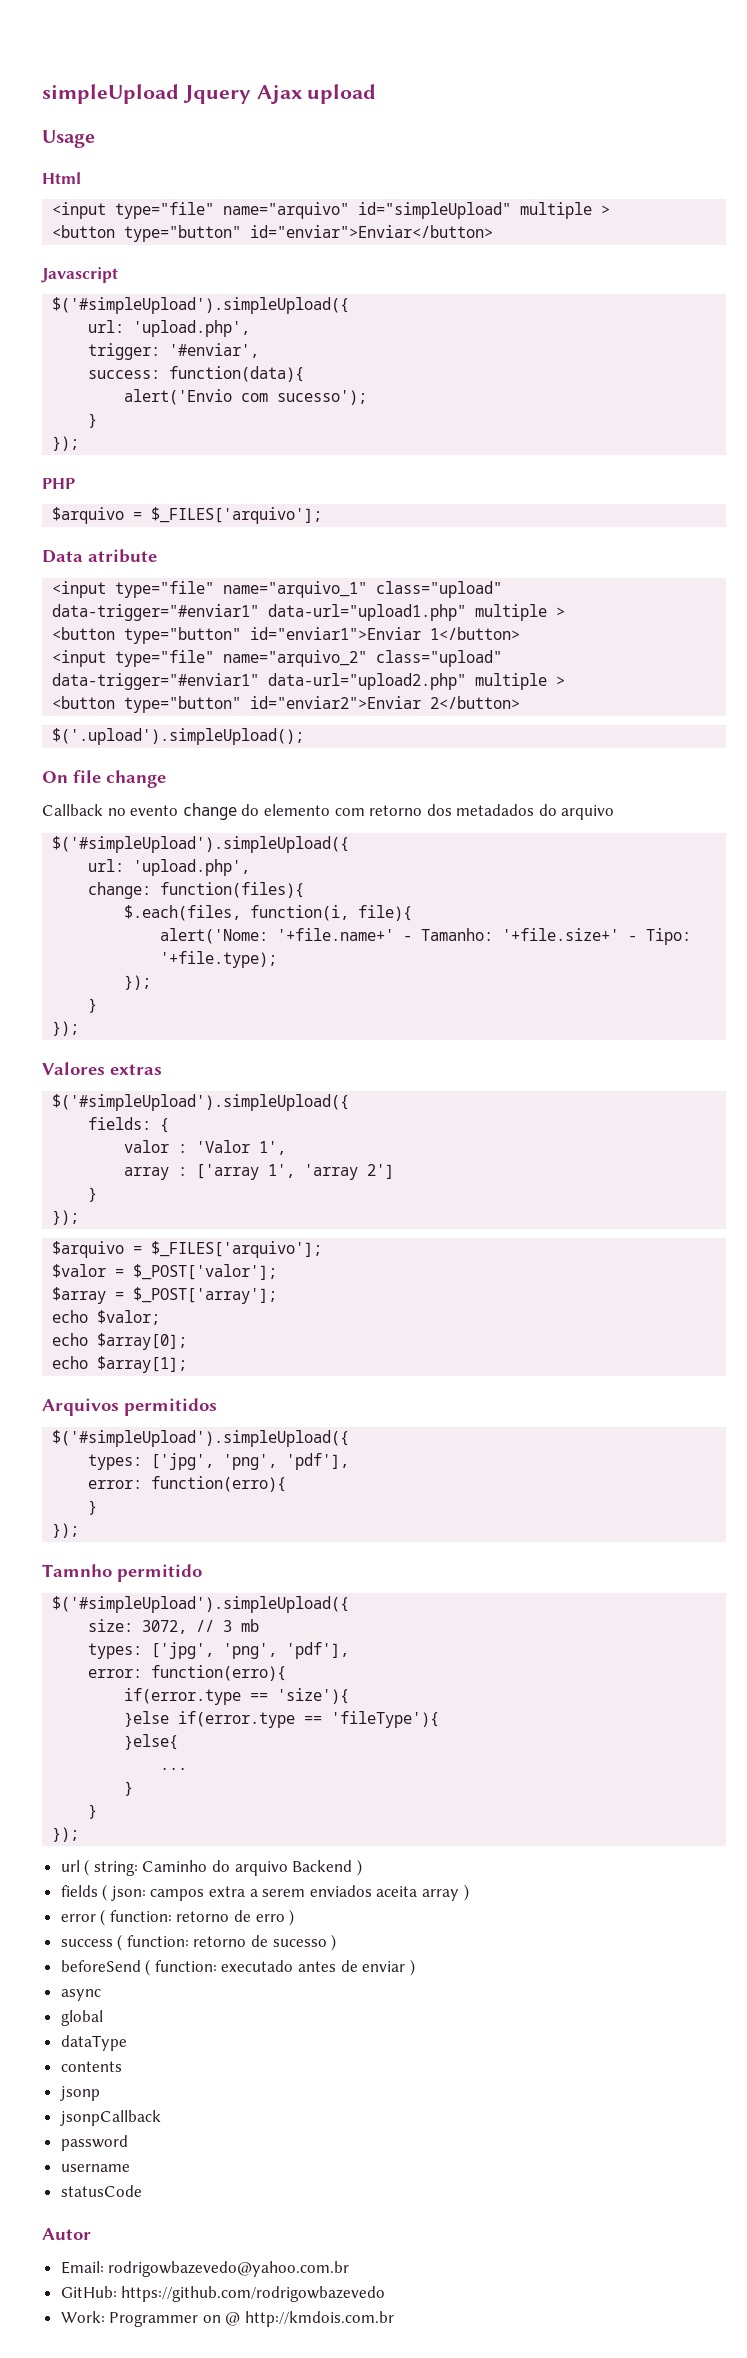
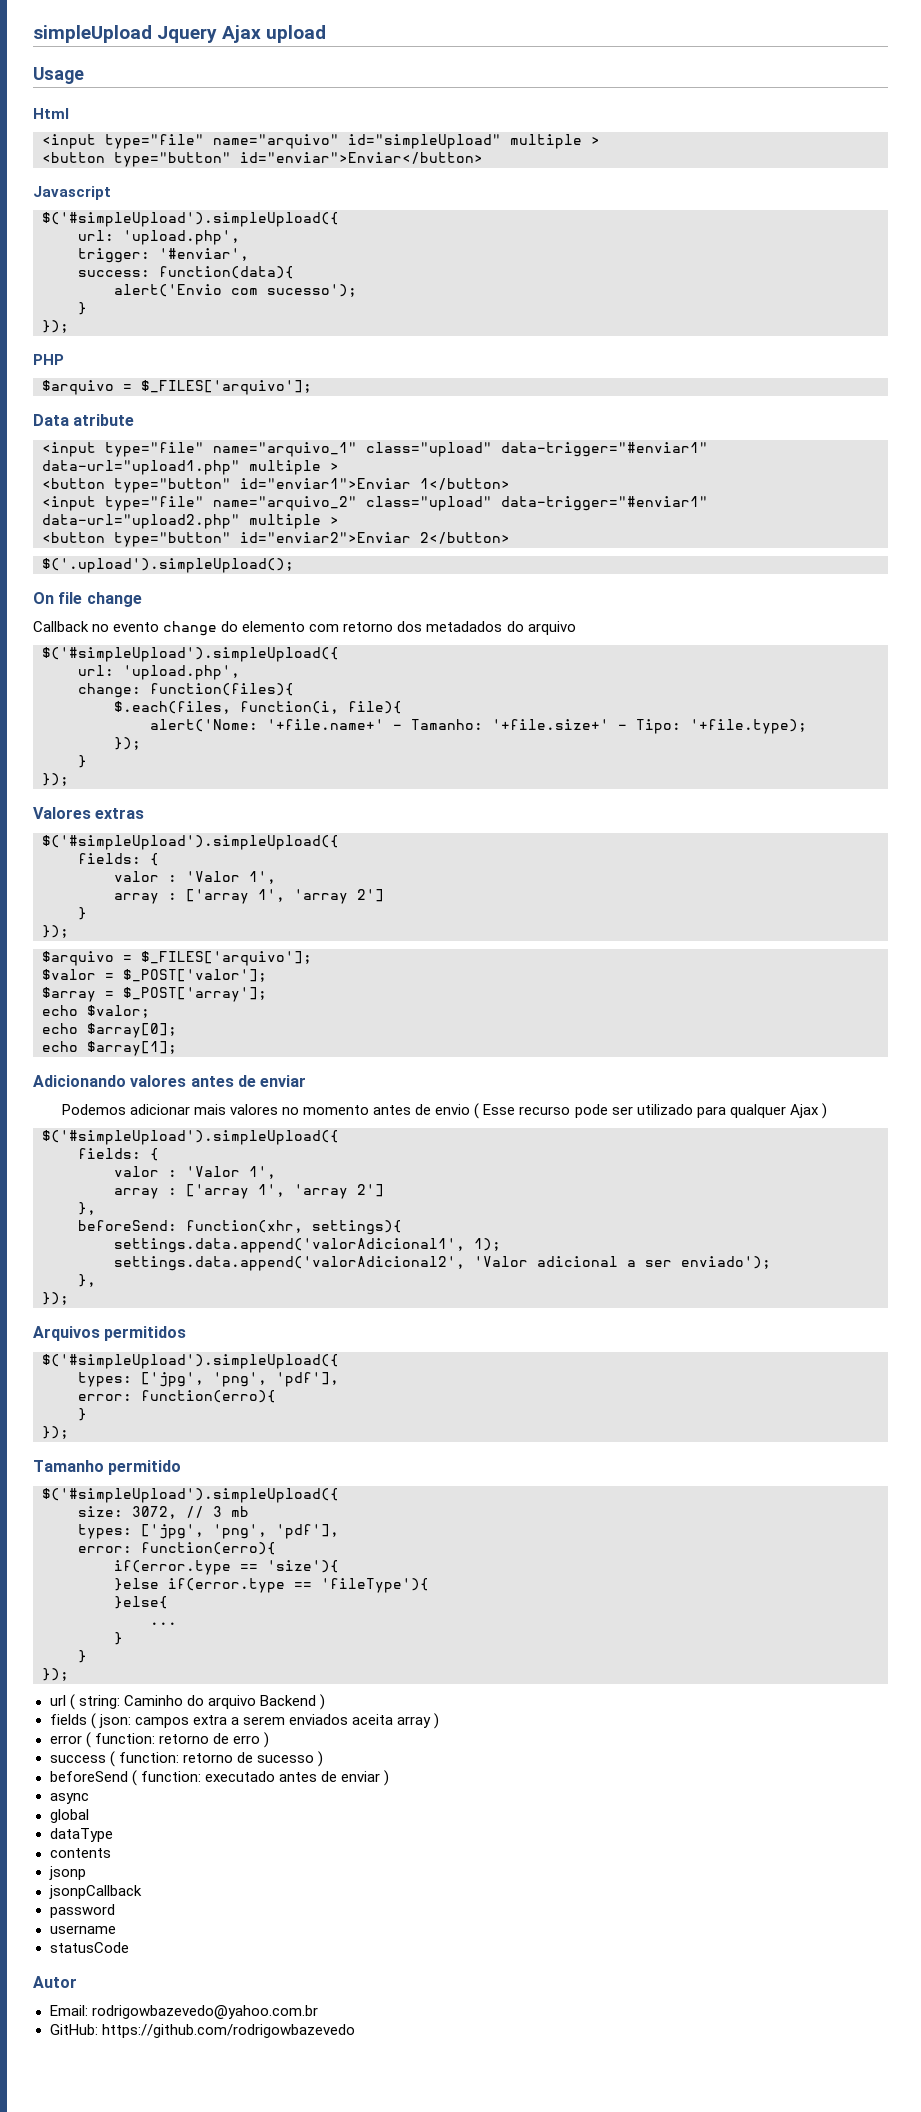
+ Adicionando valores antes de enviar
+ Podemos adicionar mais valores no momento antes de envio ( Esse recurso pode ser utilizado para qualquer Ajax )
+ $('#simpleUpload').simpleUpload({
+ fields: {
+ valor : 'Valor 1',
+ array : ['array 1', 'array 2']
+ },
+ beforeSend: function(xhr, settings){
+ settings.data.append('valorAdicional1', 1);
+ settings.data.append('valorAdicional2', 'Valor adicional a ser enviado');
+ },
+ });
- Tamnho permitido
+ Tamanho permitido
- Work: Programmer on @ http://kmdois.com.br

